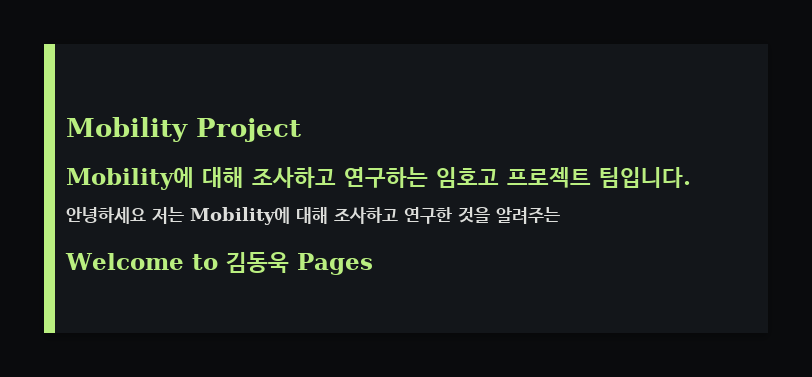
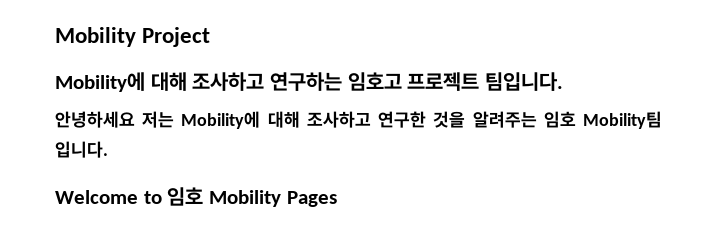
- 안녕하세요 저는 Mobility에 대해 조사하고 연구한 것을 알려주는
+ 안녕하세요 저는 Mobility에 대해 조사하고 연구한 것을 알려주는 임호 Mobility팀 입니다.
- Welcome to 김동욱 Pages
+ Welcome to 임호 Mobility Pages

